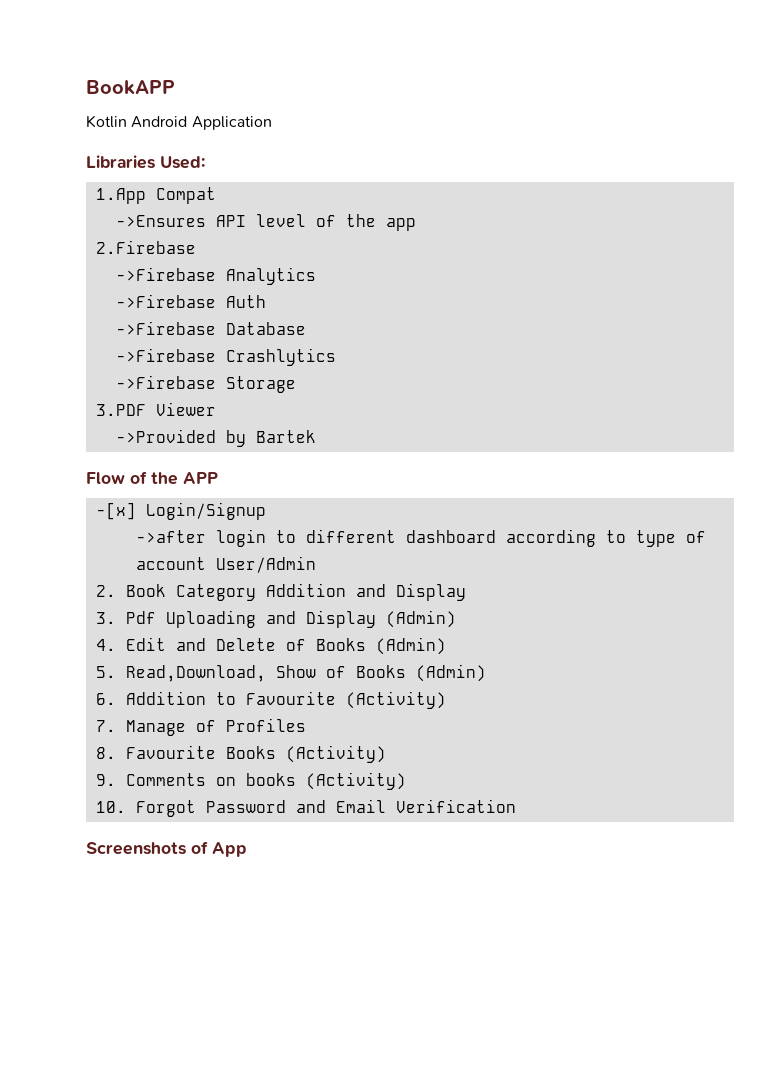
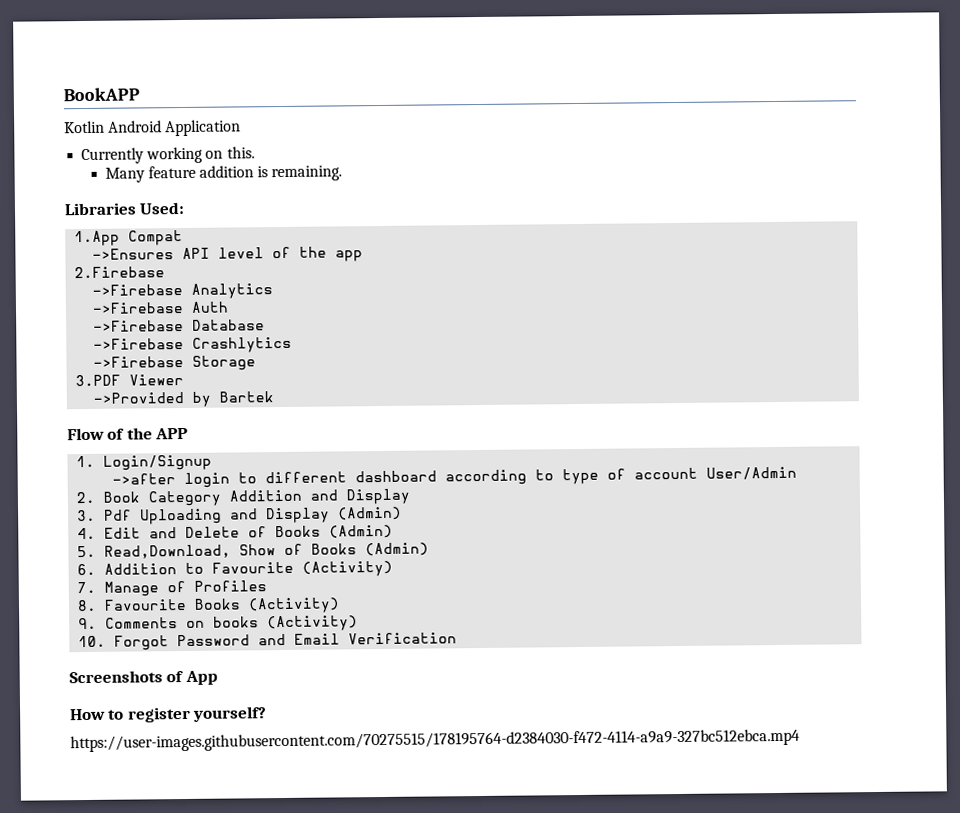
+ Currently working on this.
+ Many feature addition is remaining.
- -[x] Login/Signup
+ 1. Login/Signup
+ How to register yourself?
+ https://user-images.githubusercontent.com/70275515/178195764-d2384030-f472-4114-a9a9-327bc512ebca.mp4

